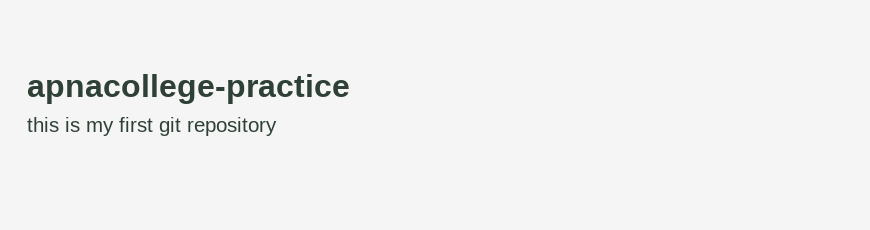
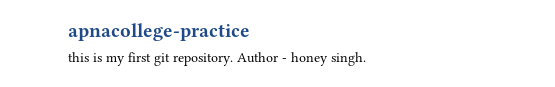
- this is my first git repository
+ this is my first git repository. Author - honey singh.

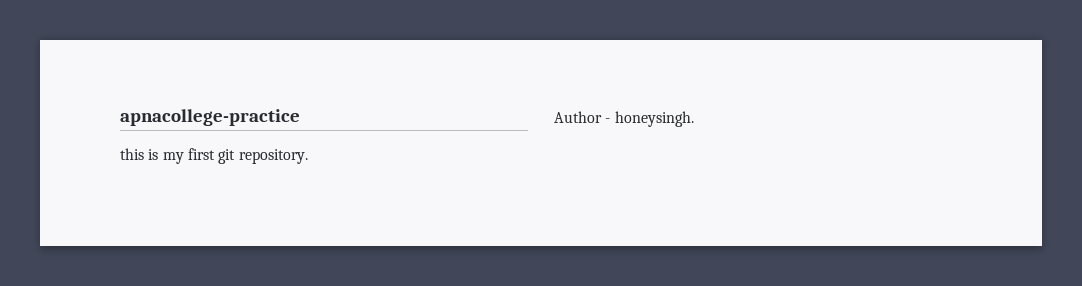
- this is my first git repository. Author - honey singh.
+ this is my first git repository.
+ Author - honeysingh.

